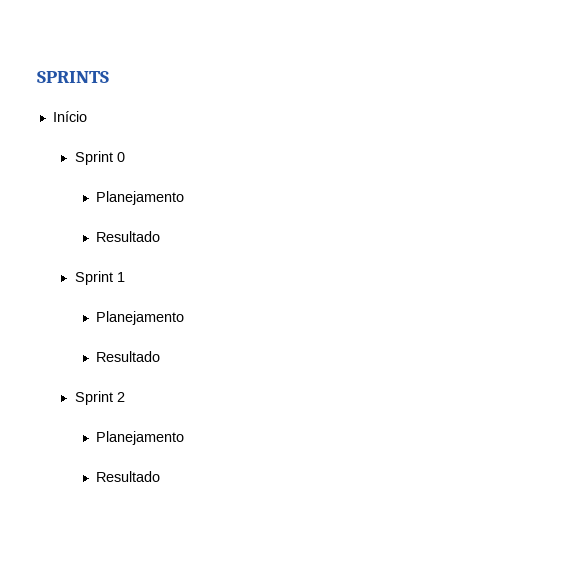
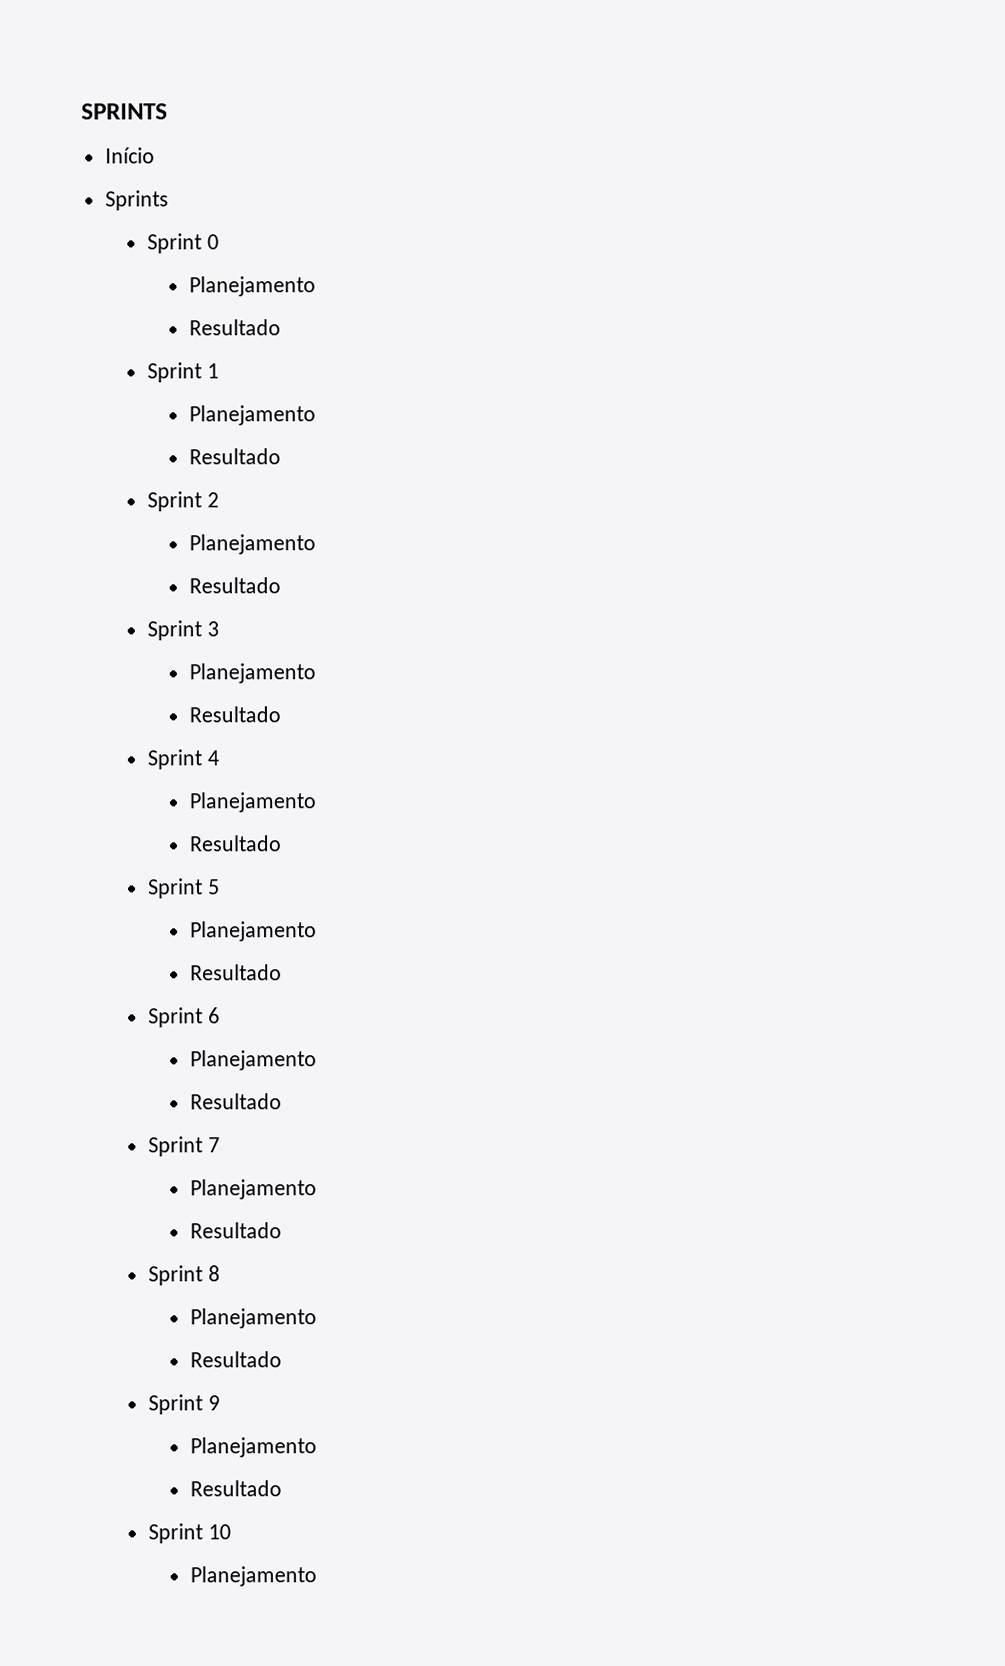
+ Sprints
+ Sprint 3
+ Planejamento
+ Resultado
+ Sprint 4
+ Planejamento
+ Resultado
+ Sprint 5
+ Planejamento
+ Resultado
+ Sprint 6
+ Planejamento
+ Resultado
+ Sprint 7
+ Planejamento
+ Resultado
+ Sprint 8
+ Planejamento
+ Resultado
+ Sprint 9
+ Planejamento
+ Resultado
+ Sprint 10
+ Planejamento

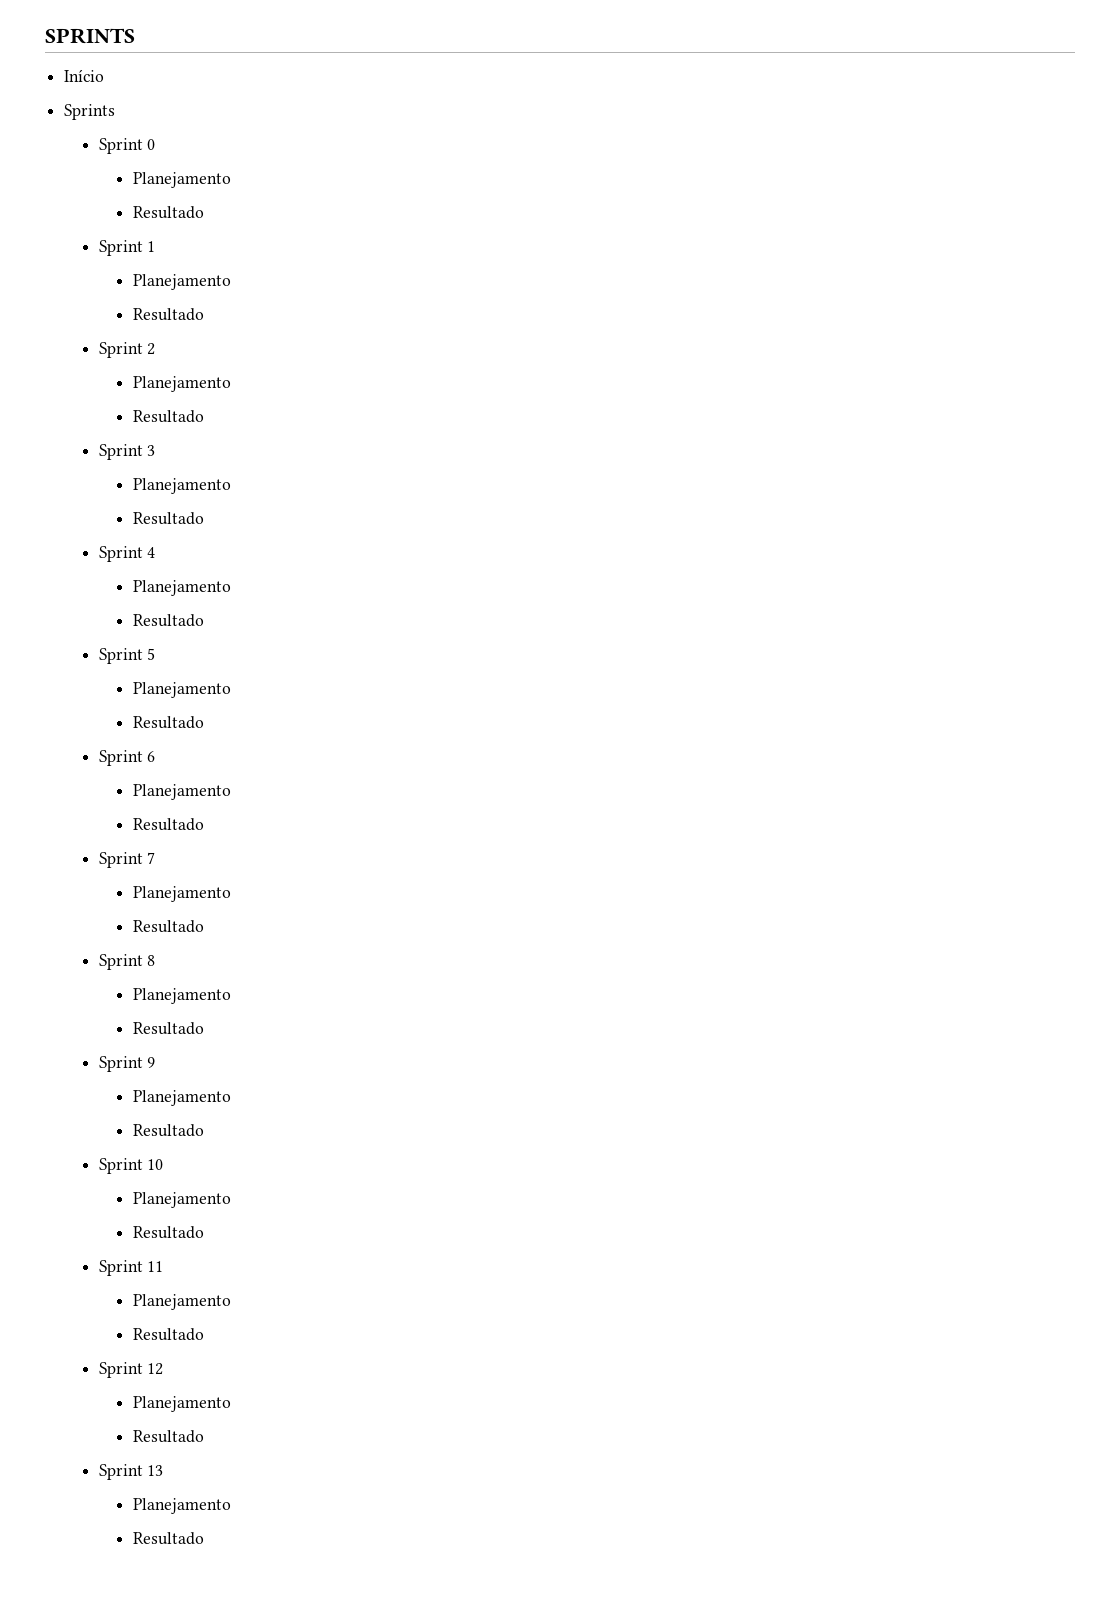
  Sprint 10
  Planejamento
+ Resultado
+ Sprint 11
+ Planejamento
+ Resultado
+ Sprint 12
+ Planejamento
+ Resultado
+ Sprint 13
+ Planejamento
+ Resultado

